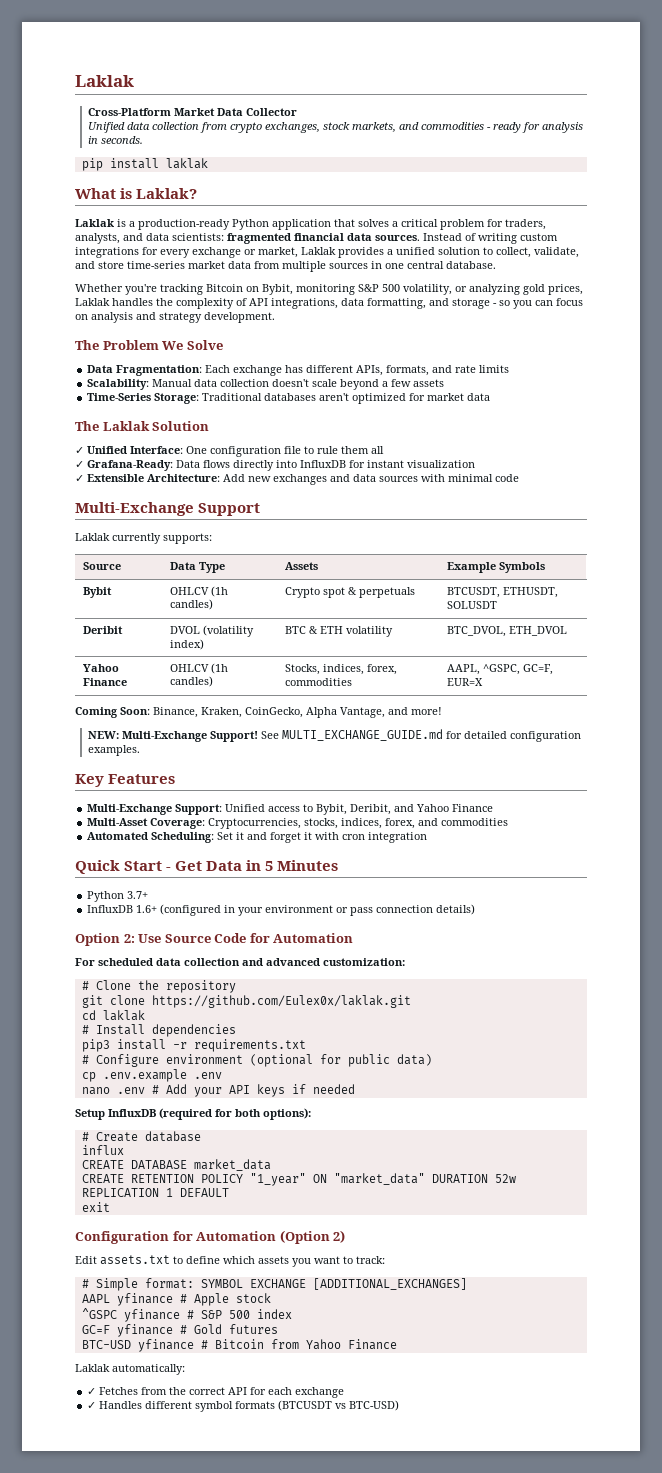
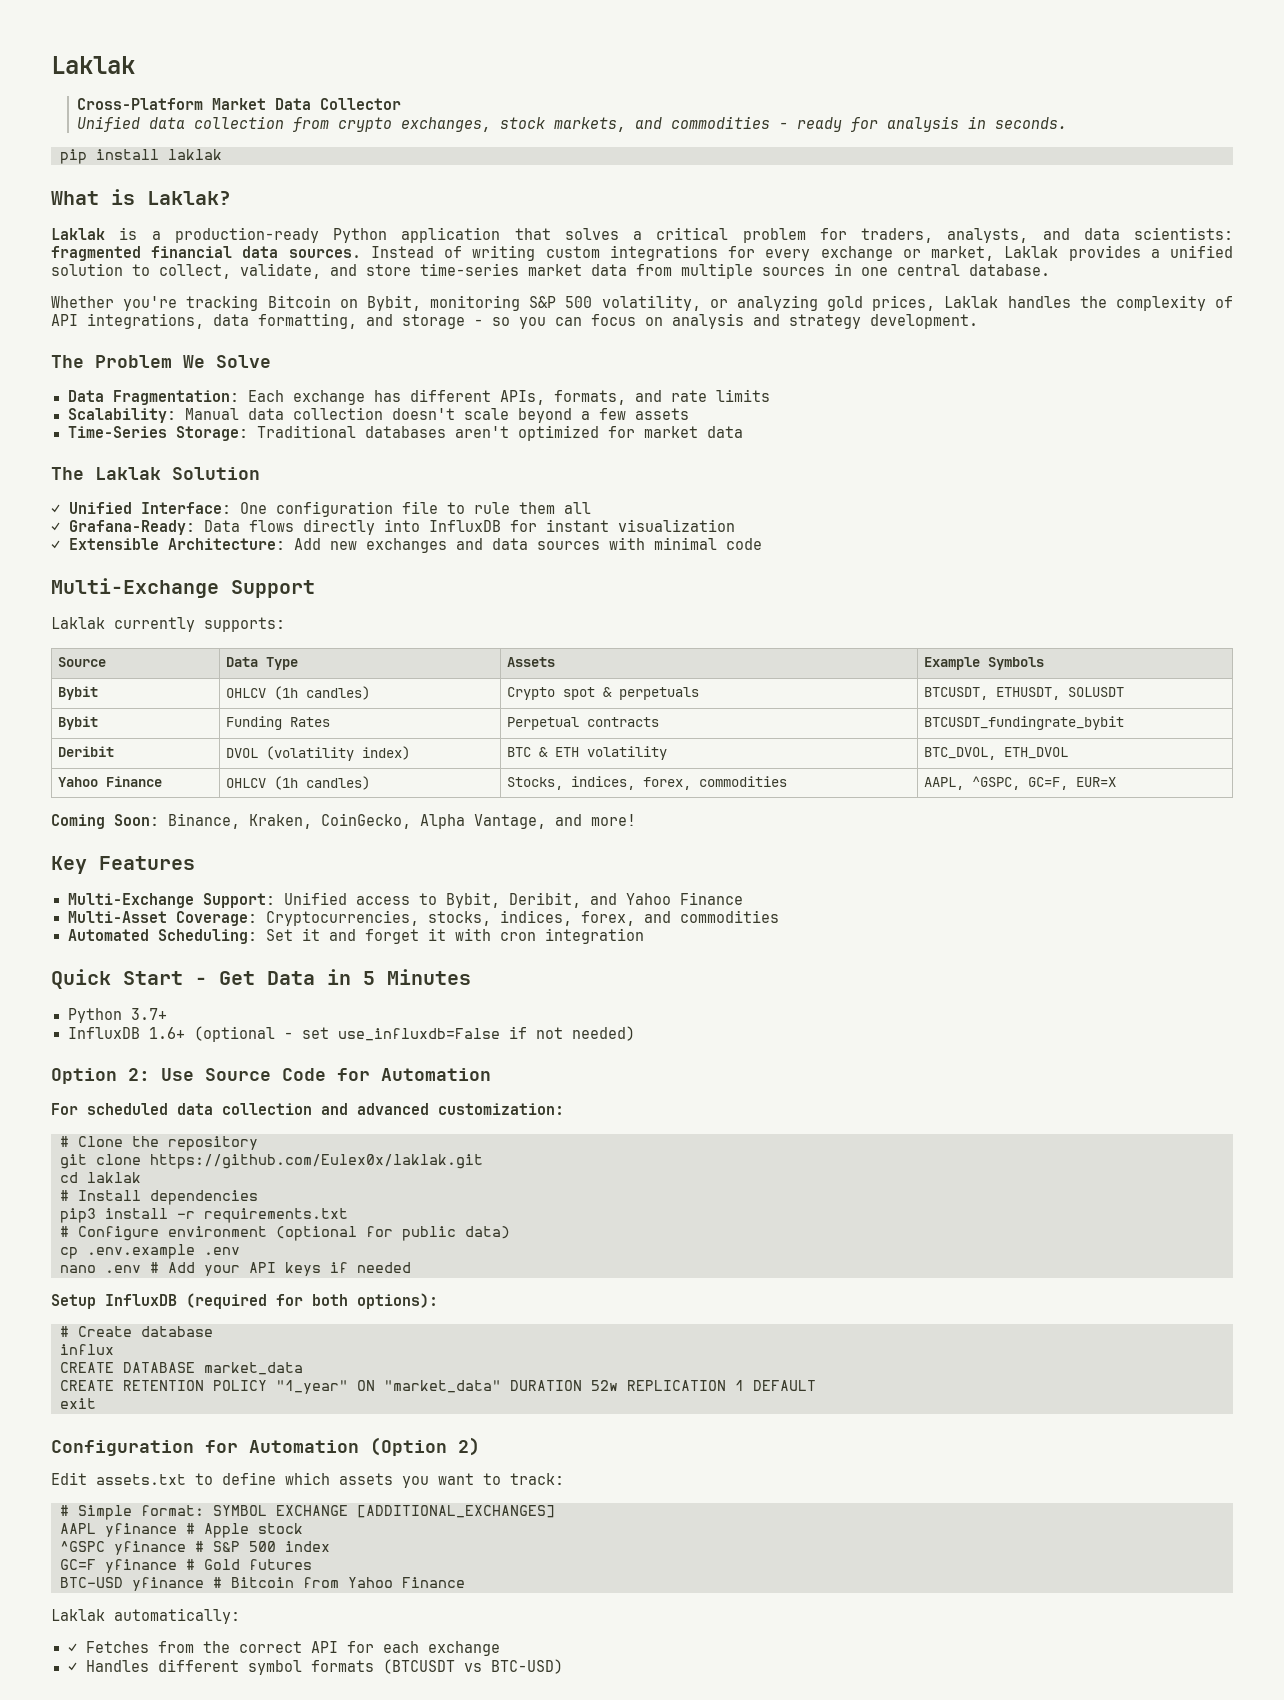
+ Bybit | Funding Rates | Perpetual contracts | BTCUSDT_fundingrate_bybit
- NEW: Multi-Exchange Support! See MULTI_EXCHANGE_GUIDE.md for detailed configuration examples.
- InfluxDB 1.6+ (configured in your environment or pass connection details)
+ InfluxDB 1.6+ (optional - set use_influxdb=False if not needed)

